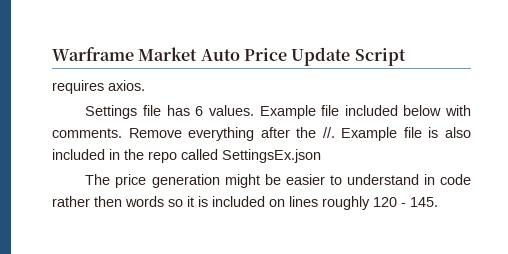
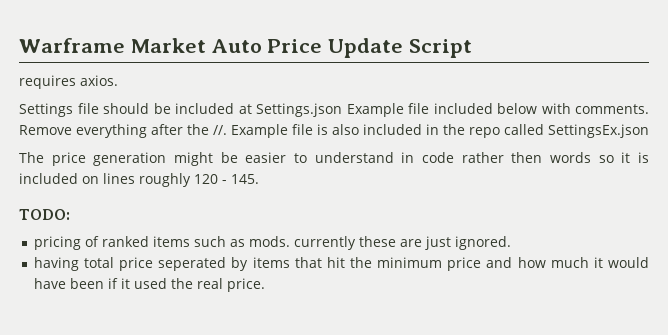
- Settings file has 6 values. Example file included below with comments.
+ Settings file should be included at Settings.json Example file included below with comments.
+ TODO:
+ pricing of ranked items such as mods. currently these are just ignored.
+ having total price seperated by items that hit the minimum price and how much it would have been if it used the real price.

